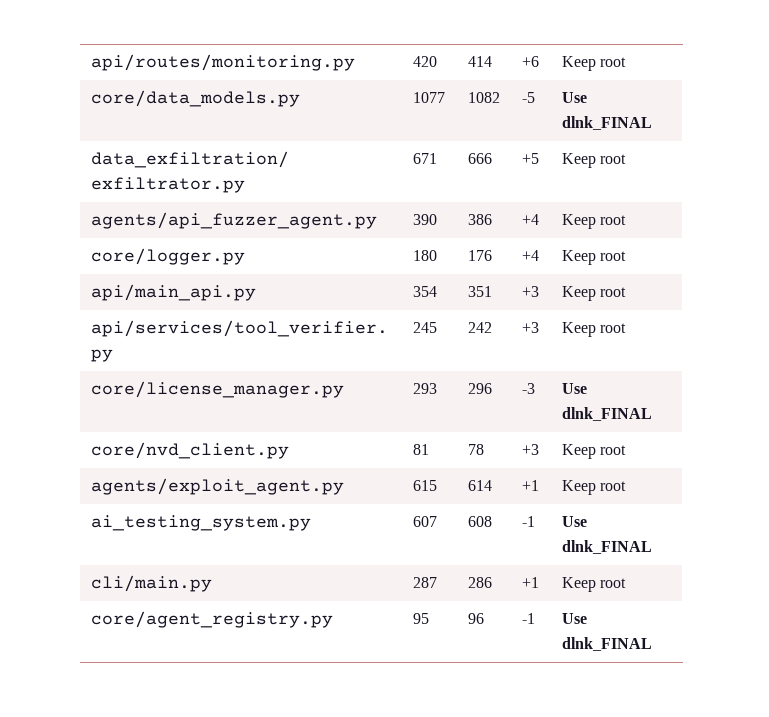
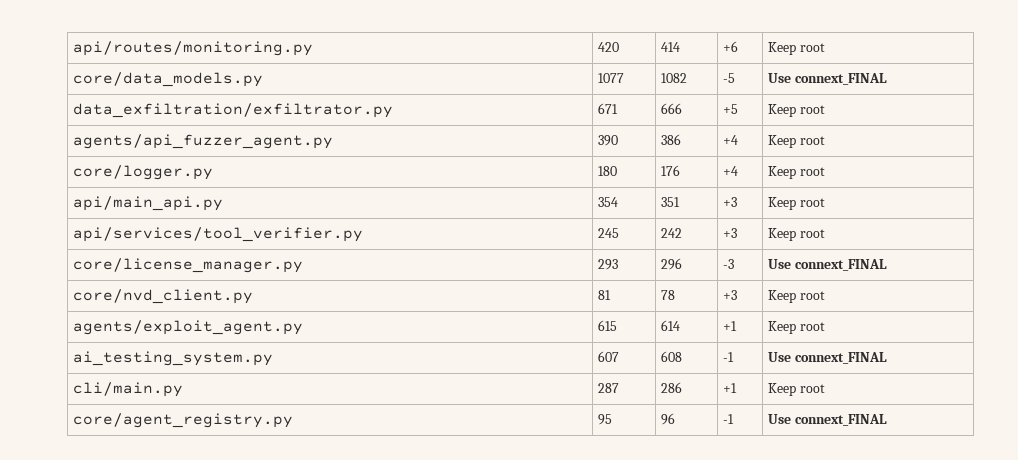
- core/data_models.py | 1077 | 1082 | -5 | Use dlnk_FINAL
+ core/data_models.py | 1077 | 1082 | -5 | Use connext_FINAL
- core/license_manager.py | 293 | 296 | -3 | Use dlnk_FINAL
+ core/license_manager.py | 293 | 296 | -3 | Use connext_FINAL
- ai_testing_system.py | 607 | 608 | -1 | Use dlnk_FINAL
+ ai_testing_system.py | 607 | 608 | -1 | Use connext_FINAL
- core/agent_registry.py | 95 | 96 | -1 | Use dlnk_FINAL
+ core/agent_registry.py | 95 | 96 | -1 | Use connext_FINAL

